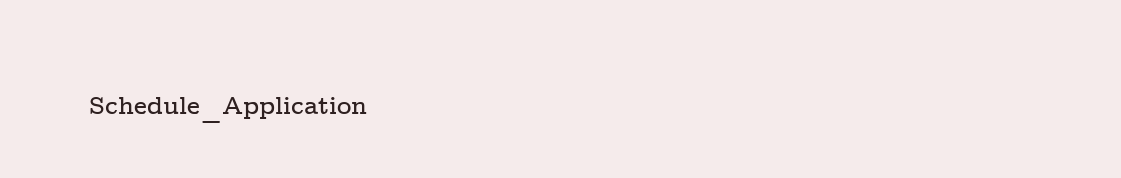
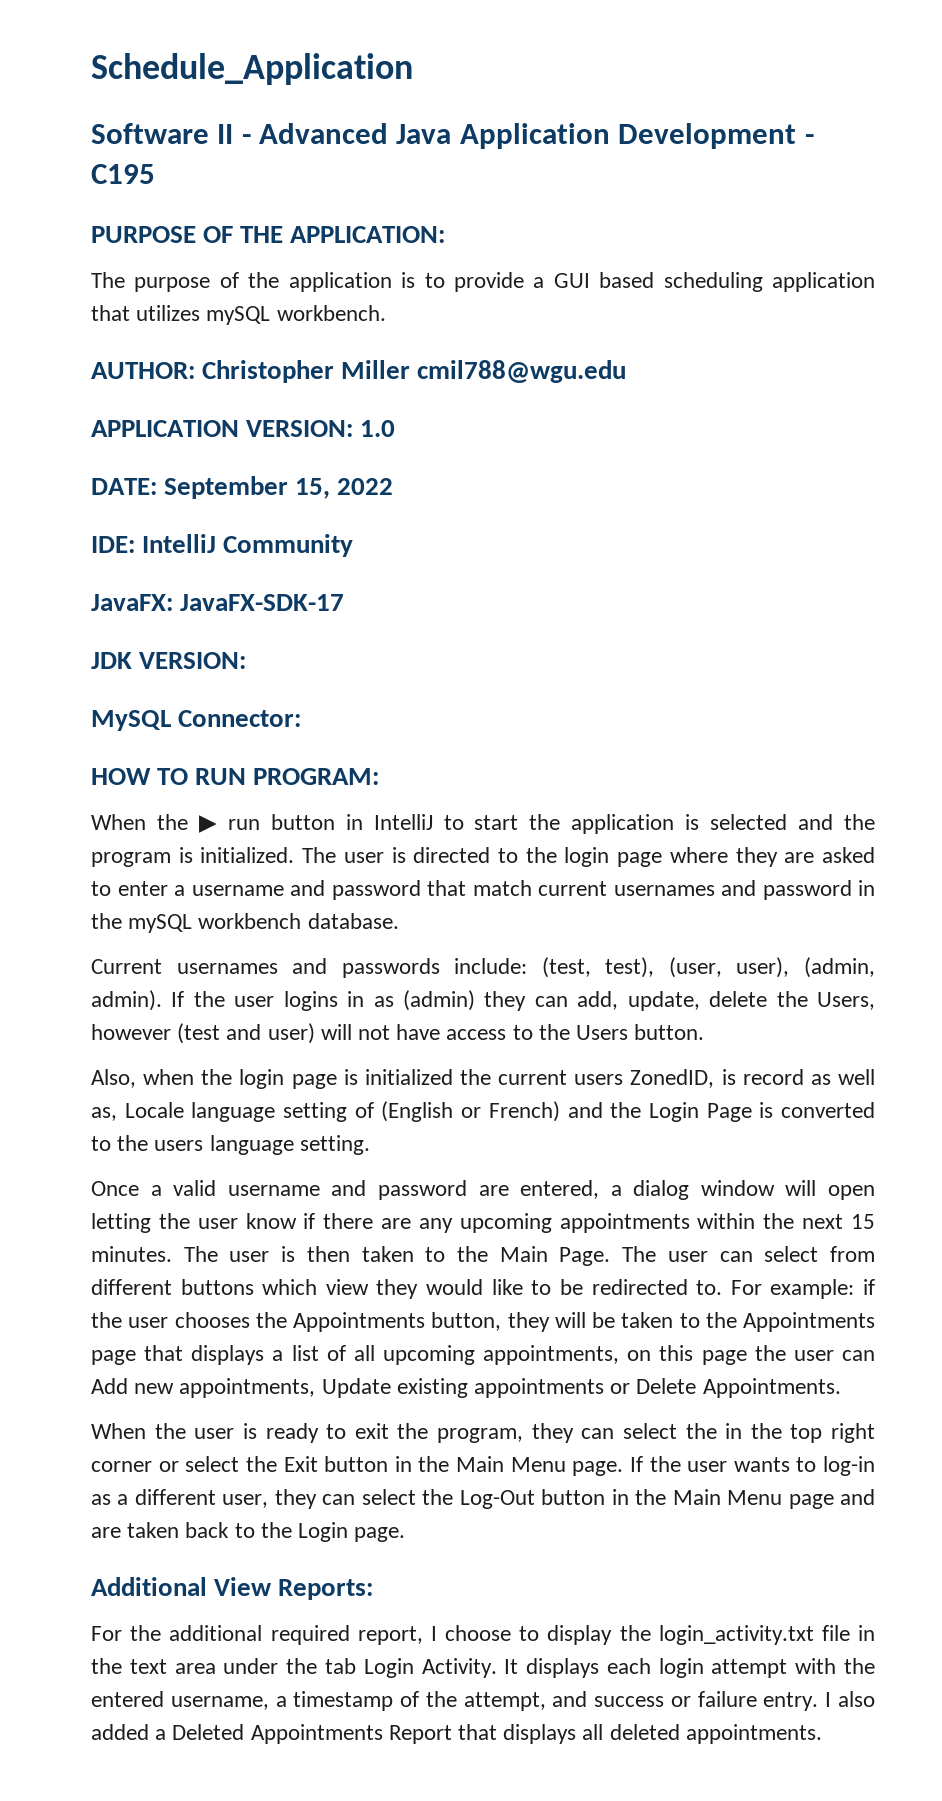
+ Software II - Advanced Java Application Development - C195
+ PURPOSE OF THE APPLICATION:
+ The purpose of the application is to provide a GUI based scheduling application that utilizes mySQL workbench.
+ AUTHOR: Christopher Miller cmil788@wgu.edu
+ APPLICATION VERSION: 1.0
+ DATE: September 15, 2022
+ IDE: IntelliJ Community
+ JavaFX: JavaFX-SDK-17
+ JDK VERSION:
+ MySQL Connector:
+ HOW TO RUN PROGRAM:
+ When the ▶ run button in IntelliJ to start the application is selected and the program is initialized. The user is directed to the login page where they are asked to enter a username and password that match current usernames and password in the mySQL workbench database.
+ Current usernames and passwords include: (test, test), (user, user), (admin, admin). If the user logins in as (admin) they can add, update, delete the Users, however (test and user) will not have access to the Users button.
+ Also, when the login page is initialized the current users ZonedID, is record as well as, Locale language setting of (English or French) and the Login Page is converted to the users language setting.
+ Once a valid username and password are entered, a dialog window will open letting the user know if there are any upcoming appointments within the next 15 minutes. The user is then taken to the Main Page. The user can select from different buttons which view they would like to be redirected to. For example: if the user chooses the Appointments button, they will be taken to the Appointments page that displays a list of all upcoming appointments, on this page the user can Add new appointments, Update existing appointments or Delete Appointments.
+ When the user is ready to exit the program, they can select the in the top right corner or select the Exit button in the Main Menu page. If the user wants to log-in as a different user, they can select the Log-Out button in the Main Menu page and are taken back to the Login page.
+ Additional View Reports:
+ For the additional required report, I choose to display the login_activity.txt file in the text area under the tab Login Activity. It displays each login attempt with the entered username, a timestamp of the attempt, and success or failure entry. I also added a Deleted Appointments Report that displays all deleted appointments.

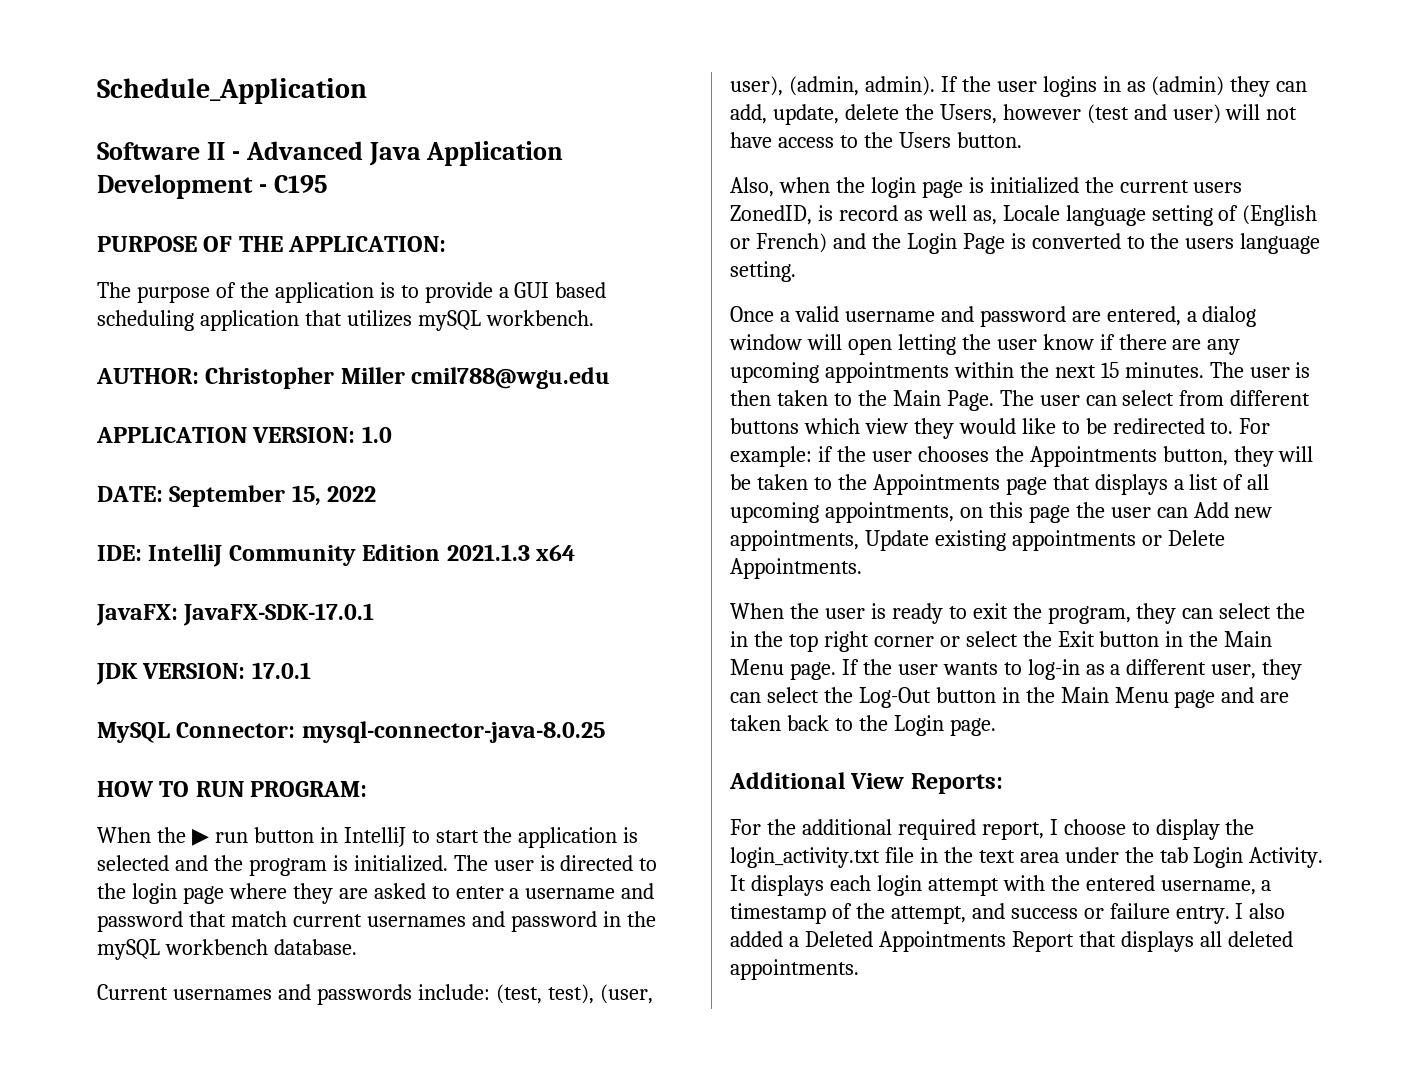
- IDE: IntelliJ Community
+ IDE: IntelliJ Community Edition 2021.1.3 x64
- JavaFX: JavaFX-SDK-17
+ JavaFX: JavaFX-SDK-17.0.1
- JDK VERSION:
+ JDK VERSION: 17.0.1
- MySQL Connector:
+ MySQL Connector: mysql-connector-java-8.0.25

